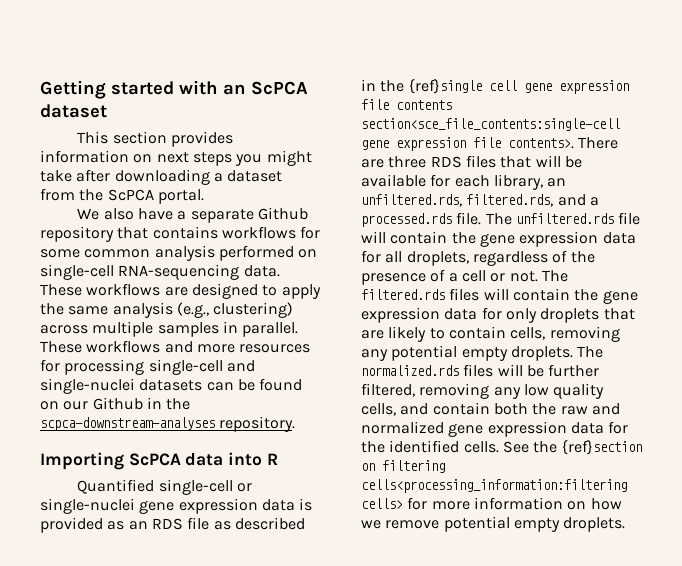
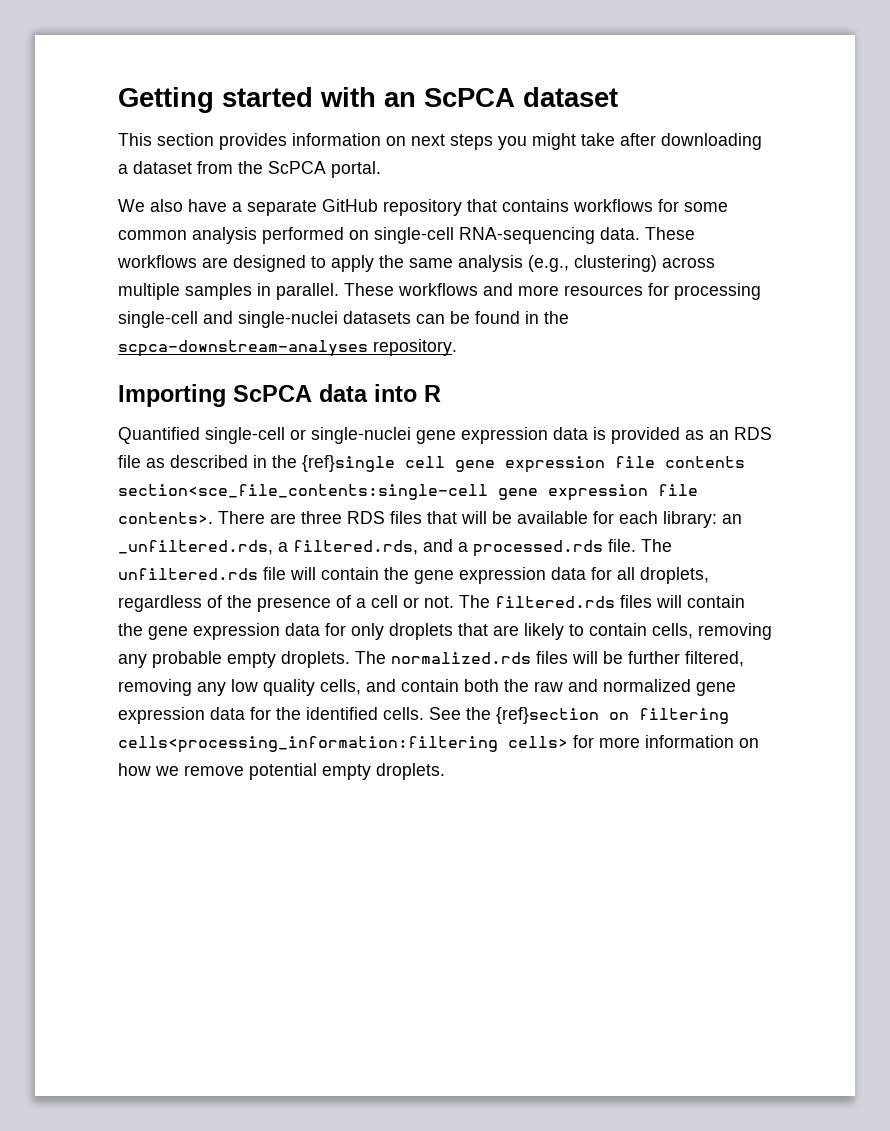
- We also have a separate Github repository that contains workflows for some common analysis performed on single-cell RNA-sequencing data.
+ We also have a separate GitHub repository that contains workflows for some common analysis performed on single-cell RNA-sequencing data.
- These workflows and more resources for processing single-cell and single-nuclei datasets can be found on our Github in the scpca-downstream-analyses repository.
+ These workflows and more resources for processing single-cell and single-nuclei datasets can be found in the scpca-downstream-analyses repository.
- There are three RDS files that will be available for each library, an unfiltered.rds, filtered.rds, and a processed.rds file.
+ There are three RDS files that will be available for each library: an _unfiltered.rds, a filtered.rds, and a processed.rds file.
- The filtered.rds files will contain the gene expression data for only droplets that are likely to contain cells, removing any potential empty droplets.
+ The filtered.rds files will contain the gene expression data for only droplets that are likely to contain cells, removing any probable empty droplets.

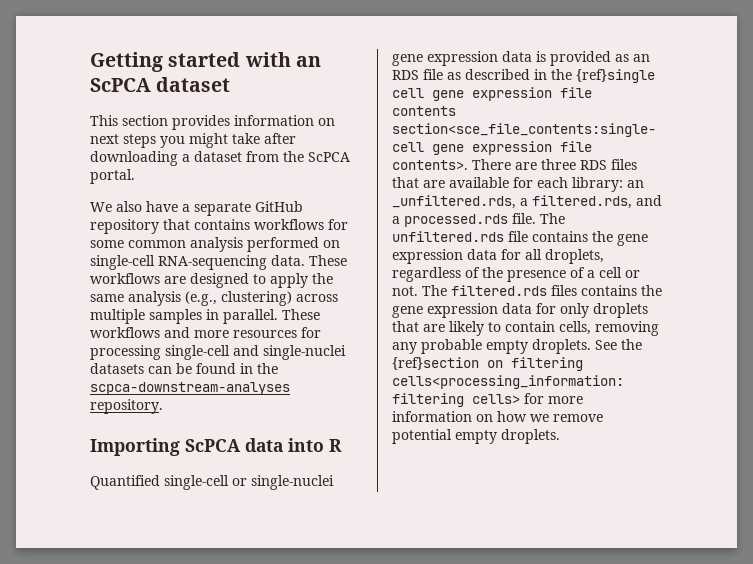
- There are three RDS files that will be available for each library: an _unfiltered.rds, a filtered.rds, and a processed.rds file.
+ There are three RDS files that are available for each library: an _unfiltered.rds, a filtered.rds, and a processed.rds file.
- The unfiltered.rds file will contain the gene expression data for all droplets, regardless of the presence of a cell or not.
+ The unfiltered.rds file contains the gene expression data for all droplets, regardless of the presence of a cell or not.
- The filtered.rds files will contain the gene expression data for only droplets that are likely to contain cells, removing any probable empty droplets.
+ The filtered.rds files contains the gene expression data for only droplets that are likely to contain cells, removing any probable empty droplets.
- The normalized.rds files will be further filtered, removing any low quality cells, and contain both the raw and normalized gene expression data for the identified cells.

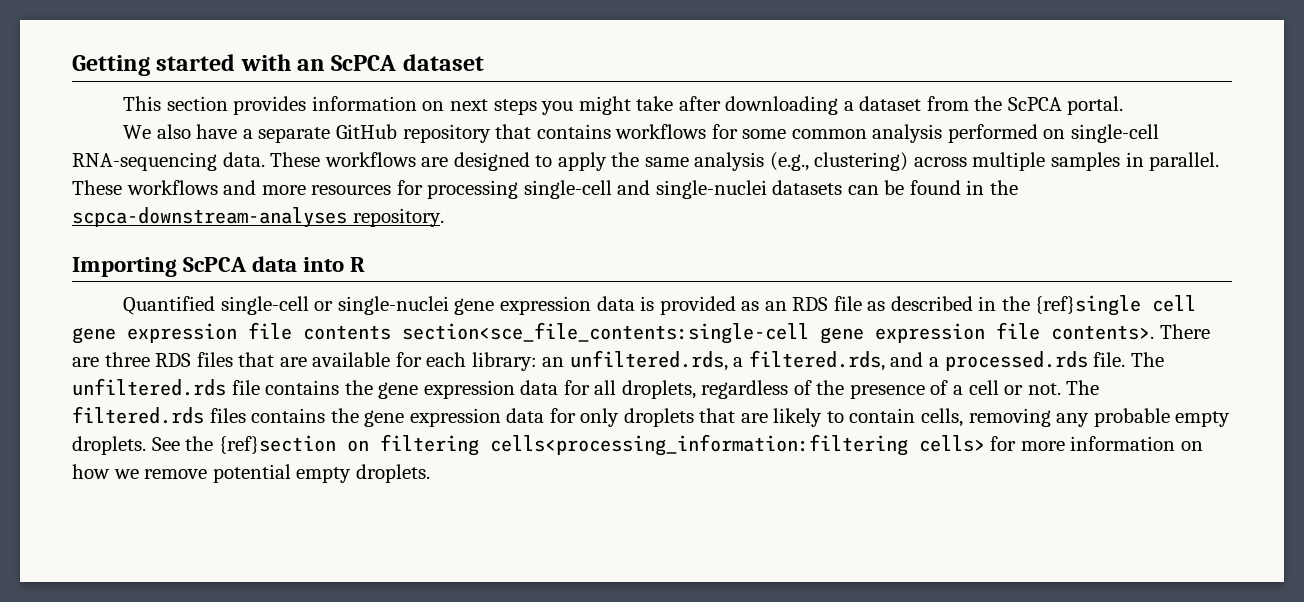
- There are three RDS files that are available for each library: an _unfiltered.rds, a filtered.rds, and a processed.rds file.
+ There are three RDS files that are available for each library: an unfiltered.rds, a filtered.rds, and a processed.rds file.

